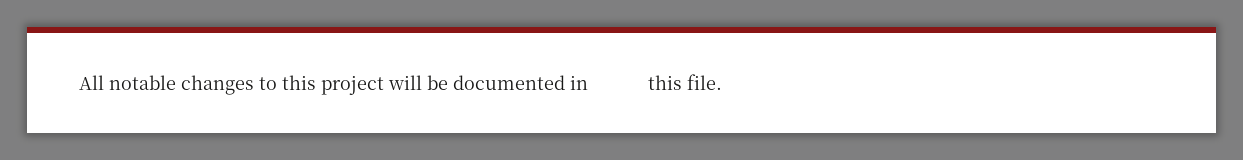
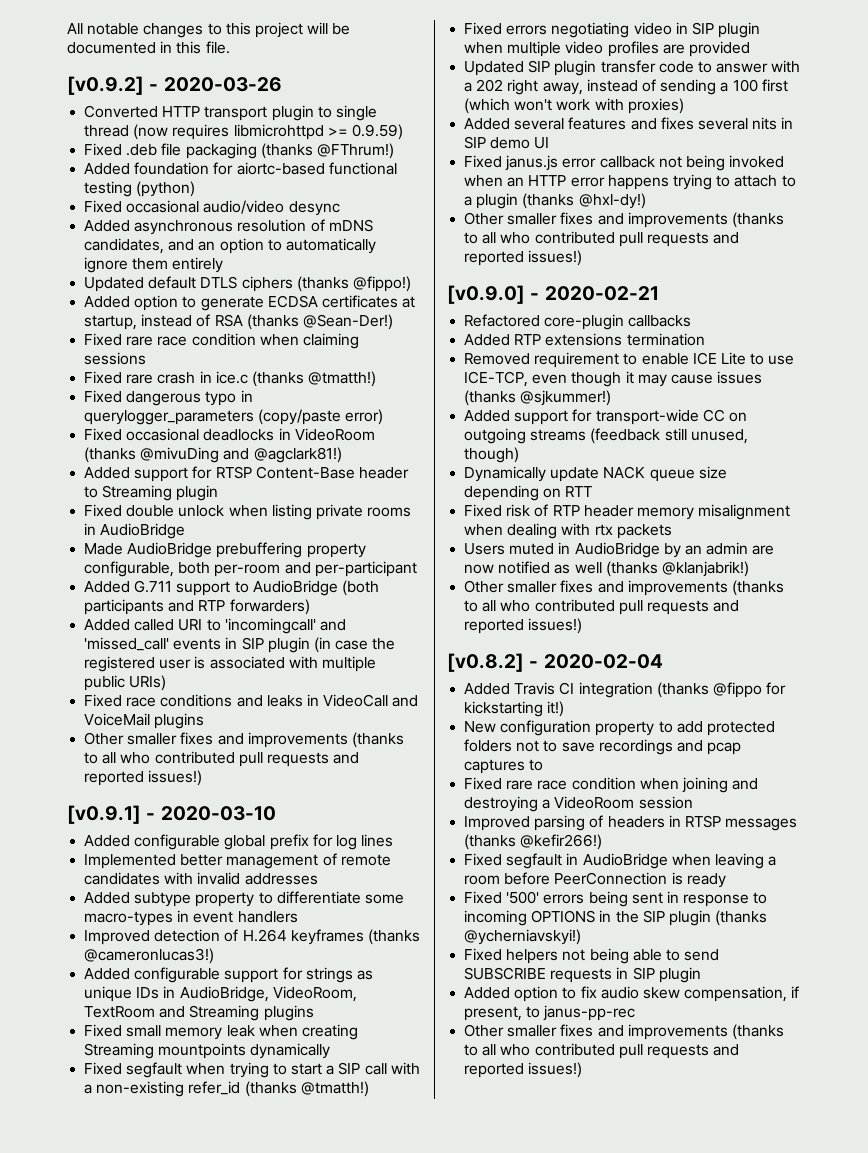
+ [v0.9.2] - 2020-03-26
+ Converted HTTP transport plugin to single thread (now requires libmicrohttpd >= 0.9.59)
+ Fixed .deb file packaging (thanks @FThrum!)
+ Added foundation for aiortc-based functional testing (python)
+ Fixed occasional audio/video desync
+ Added asynchronous resolution of mDNS candidates, and an option to automatically ignore them entirely
+ Updated default DTLS ciphers (thanks @fippo!)
+ Added option to generate ECDSA certificates at startup, instead of RSA (thanks @Sean-Der!)
+ Fixed rare race condition when claiming sessions
+ Fixed rare crash in ice.c (thanks @tmatth!)
+ Fixed dangerous typo in querylogger_parameters (copy/paste error)
+ Fixed occasional deadlocks in VideoRoom (thanks @mivuDing and @agclark81!)
+ Added support for RTSP Content-Base header to Streaming plugin
+ Fixed double unlock when listing private rooms in AudioBridge
+ Made AudioBridge prebuffering property configurable, both per-room and per-participant
+ Added G.711 support to AudioBridge (both participants and RTP forwarders)
+ Added called URI to 'incomingcall' and 'missed_call' events in SIP plugin (in case the registered user is associated with multiple public URIs)
+ Fixed race conditions and leaks in VideoCall and VoiceMail plugins
+ Other smaller fixes and improvements (thanks to all who contributed pull requests and reported issues!)
+ [v0.9.1] - 2020-03-10
+ Added configurable global prefix for log lines
+ Implemented better management of remote candidates with invalid addresses
+ Added subtype property to differentiate some macro-types in event handlers
+ Improved detection of H.264 keyframes (thanks @cameronlucas3!)
+ Added configurable support for strings as unique IDs in AudioBridge, VideoRoom, TextRoom and Streaming plugins
+ Fixed small memory leak when creating Streaming mountpoints dynamically
+ Fixed segfault when trying to start a SIP call with a non-existing refer_id (thanks @tmatth!)
+ Fixed errors negotiating video in SIP plugin when multiple video profiles are provided
+ Updated SIP plugin transfer code to answer with a 202 right away, instead of sending a 100 first (which won't work with proxies)
+ Added several features and fixes several nits in SIP demo UI
+ Fixed janus.js error callback not being invoked when an HTTP error happens trying to attach to a plugin (thanks @hxl-dy!)
+ Other smaller fixes and improvements (thanks to all who contributed pull requests and reported issues!)
+ [v0.9.0] - 2020-02-21
+ Refactored core-plugin callbacks
+ Added RTP extensions termination
+ Removed requirement to enable ICE Lite to use ICE-TCP, even though it may cause issues (thanks @sjkummer!)
+ Added support for transport-wide CC on outgoing streams (feedback still unused, though)
+ Dynamically update NACK queue size depending on RTT
+ Fixed risk of RTP header memory misalignment when dealing with rtx packets
+ Users muted in AudioBridge by an admin are now notified as well (thanks @klanjabrik!)
+ Other smaller fixes and improvements (thanks to all who contributed pull requests and reported issues!)
+ [v0.8.2] - 2020-02-04
+ Added Travis CI integration (thanks @fippo for kickstarting it!)
+ New configuration property to add protected folders not to save recordings and pcap captures to
+ Fixed rare race condition when joining and destroying a VideoRoom session
+ Improved parsing of headers in RTSP messages (thanks @kefir266!)
+ Fixed segfault in AudioBridge when leaving a room before PeerConnection is ready
+ Fixed '500' errors being sent in response to incoming OPTIONS in the SIP plugin (thanks @ycherniavskyi!)
+ Fixed helpers not being able to send SUBSCRIBE requests in SIP plugin
+ Added option to fix audio skew compensation, if present, to janus-pp-rec
+ Other smaller fixes and improvements (thanks to all who contributed pull requests and reported issues!)

